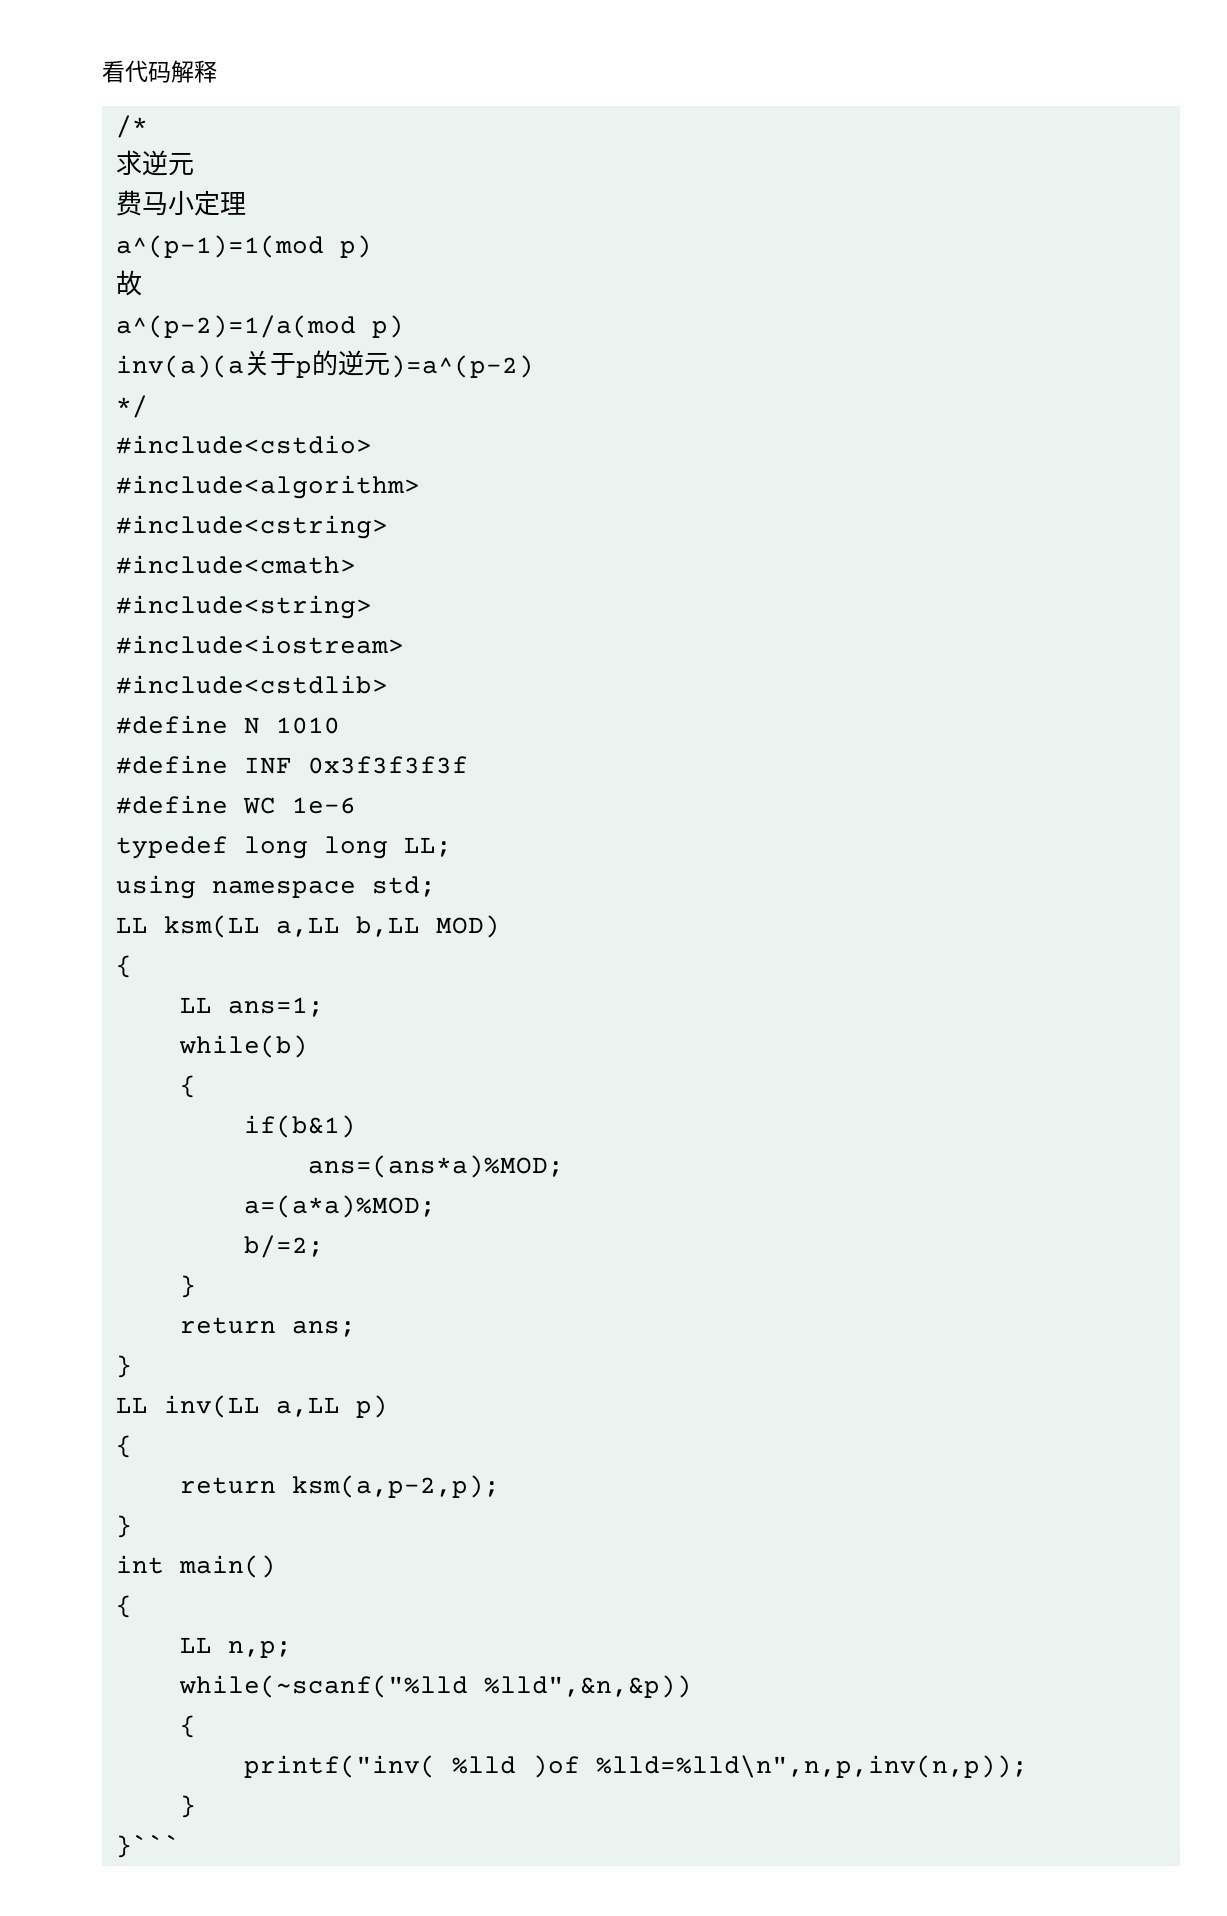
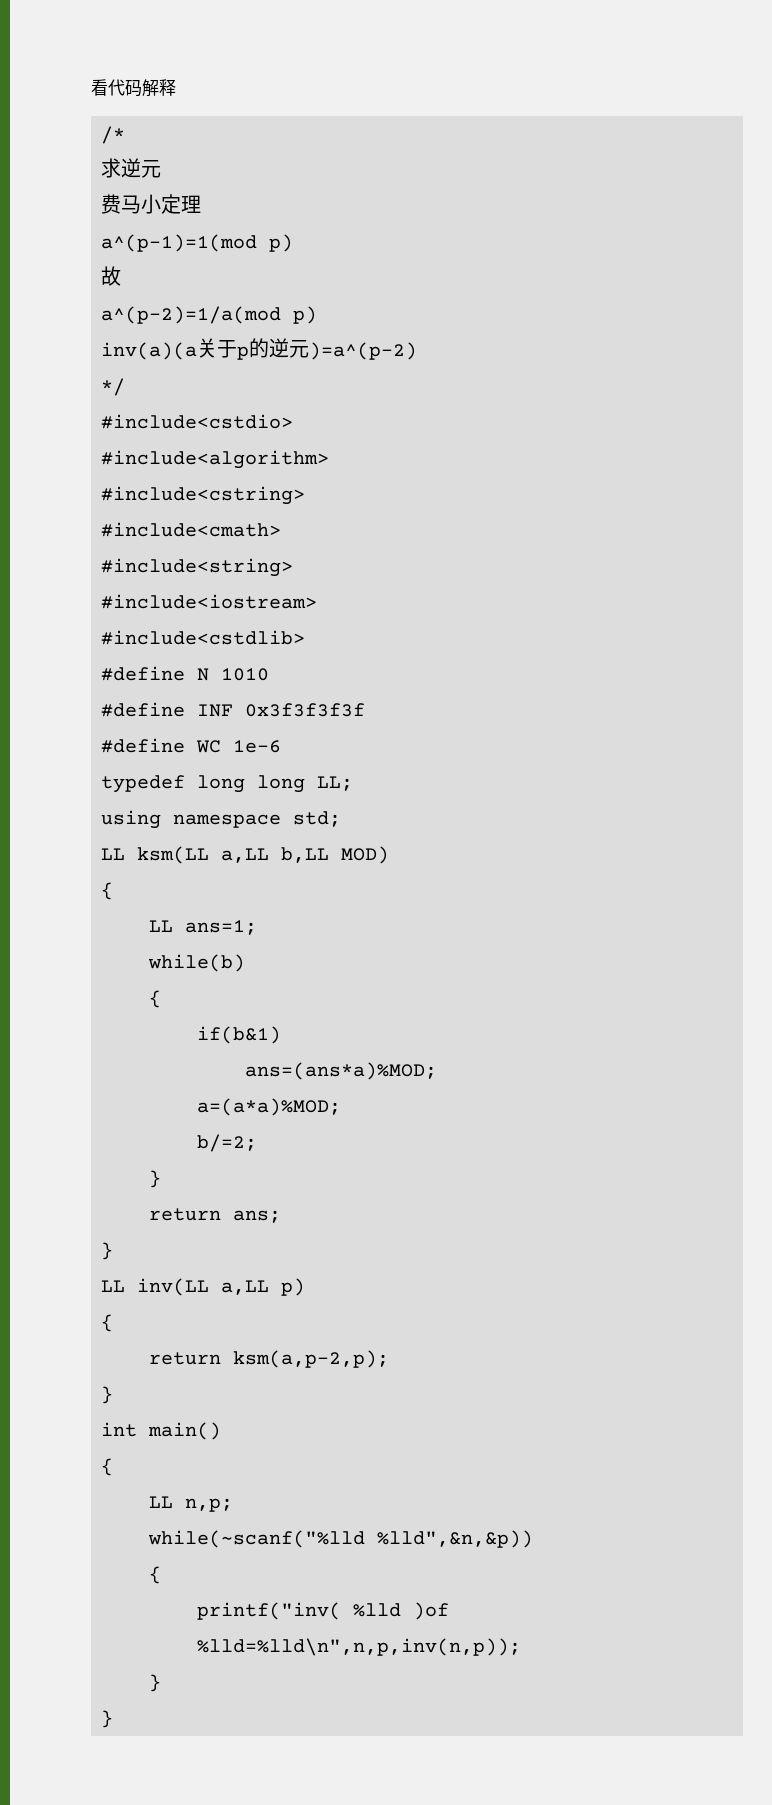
  printf("inv( %lld )of %lld=%lld\n",n,p,inv(n,p));
  }
- }```
+ }

